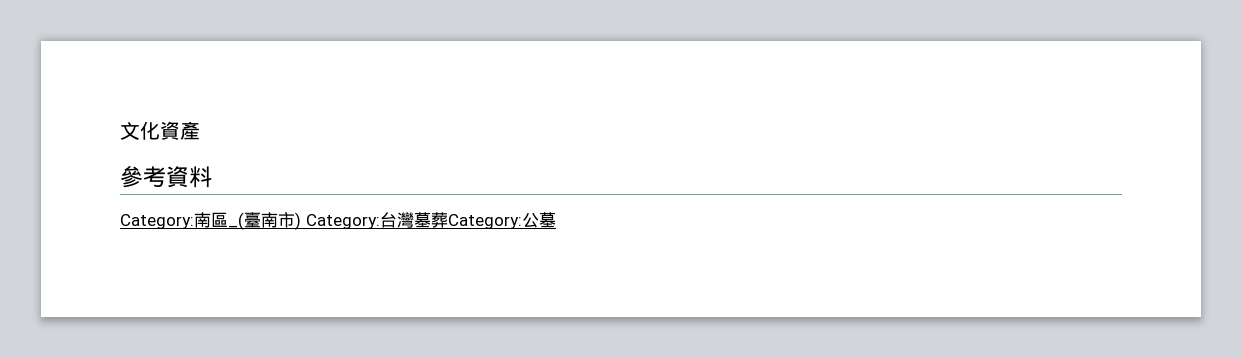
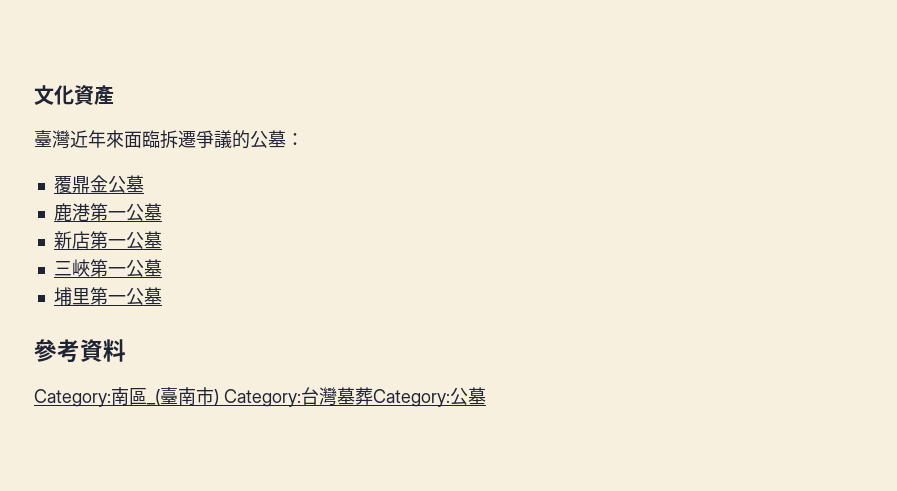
+ 臺灣近年來面臨拆遷爭議的公墓：
+ 覆鼎金公墓
+ 鹿港第一公墓
+ 新店第一公墓
+ 三峽第一公墓
+ 埔里第一公墓

